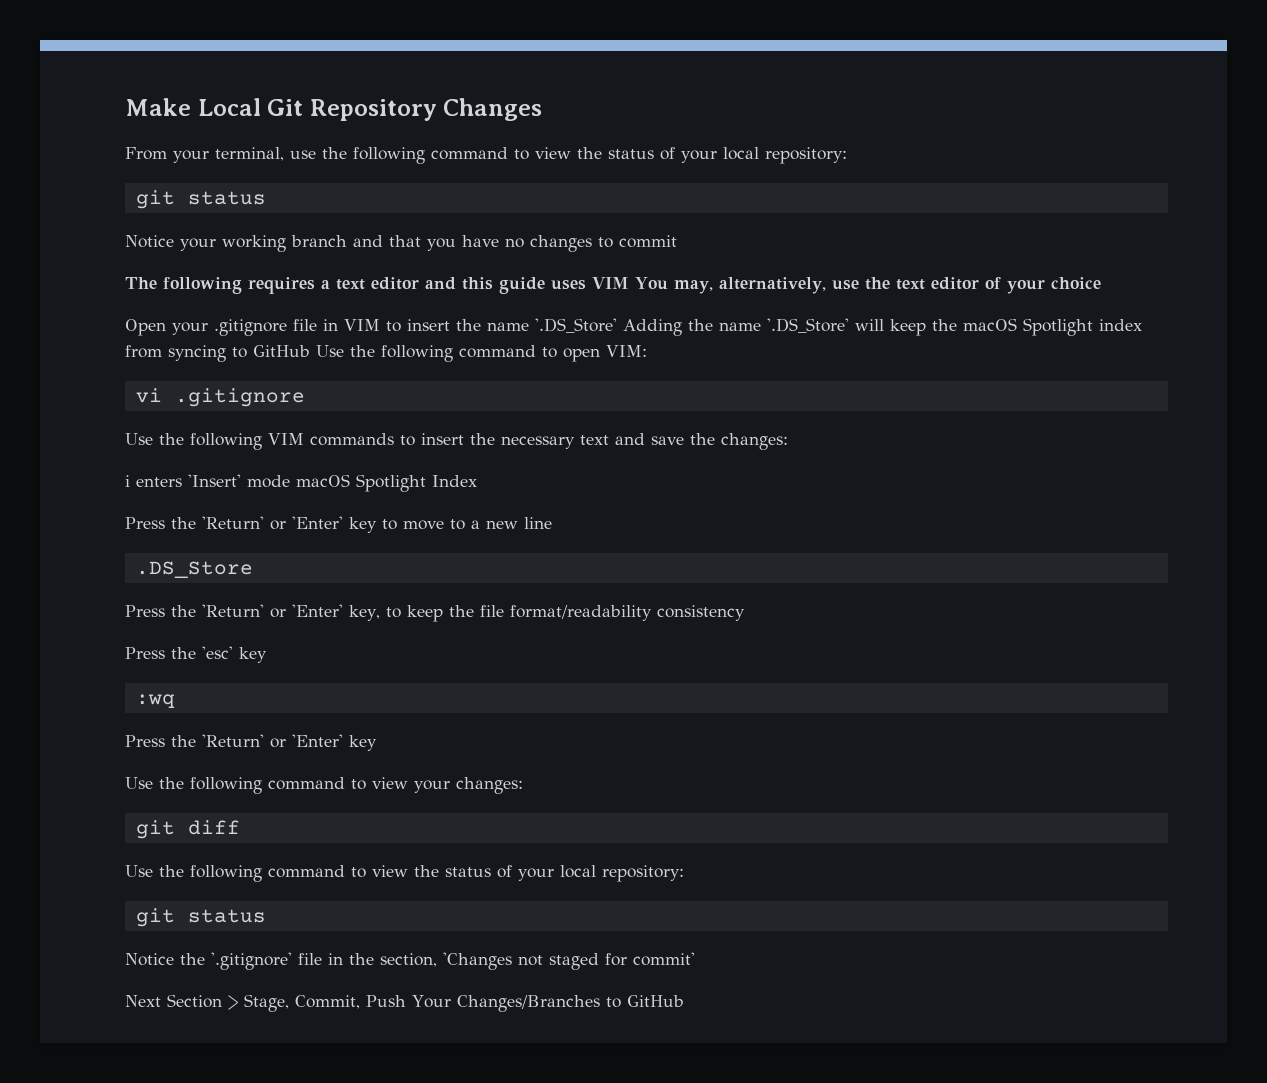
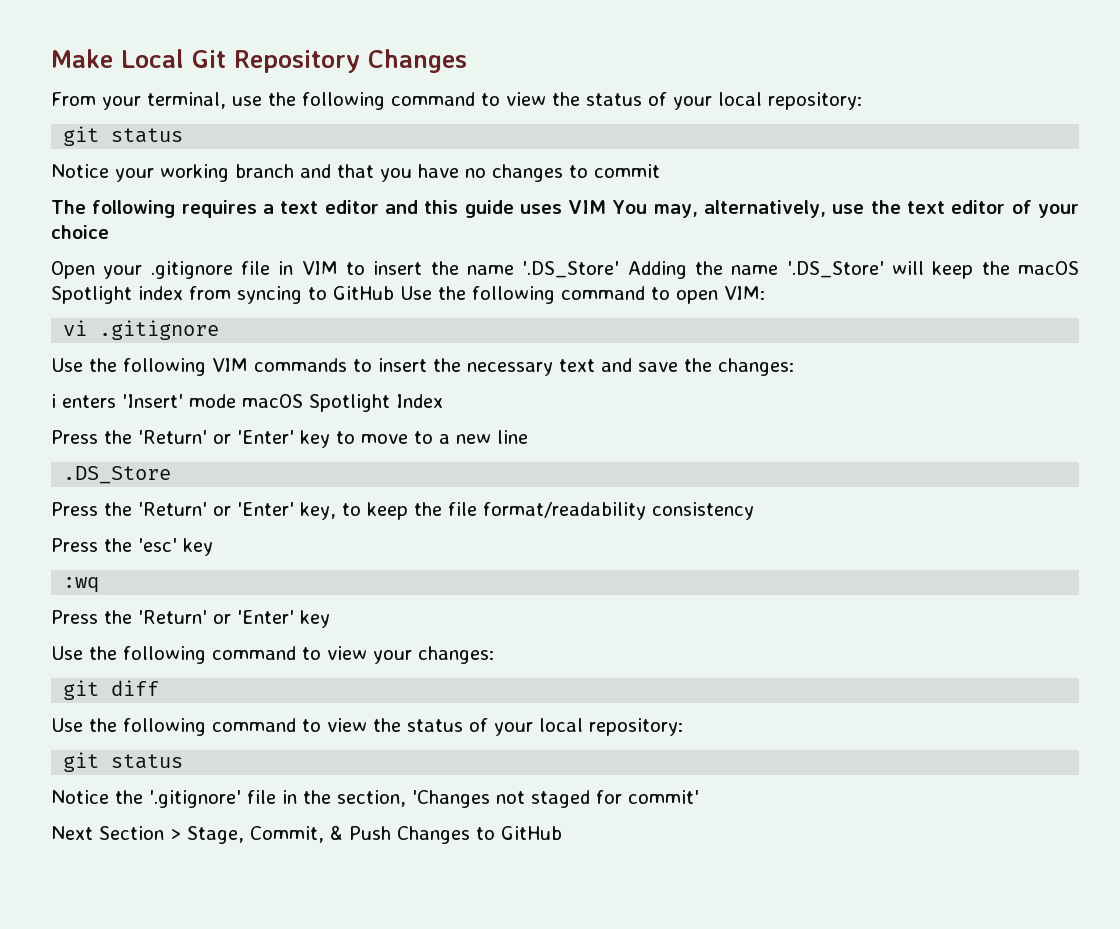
- Next Section > Stage, Commit, Push Your Changes/Branches to GitHub
+ Next Section > Stage, Commit, & Push Changes to GitHub

